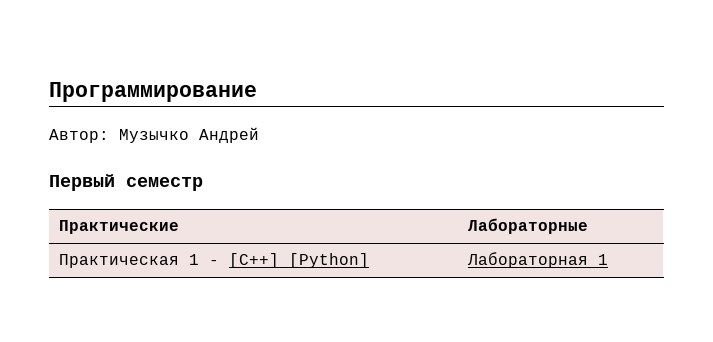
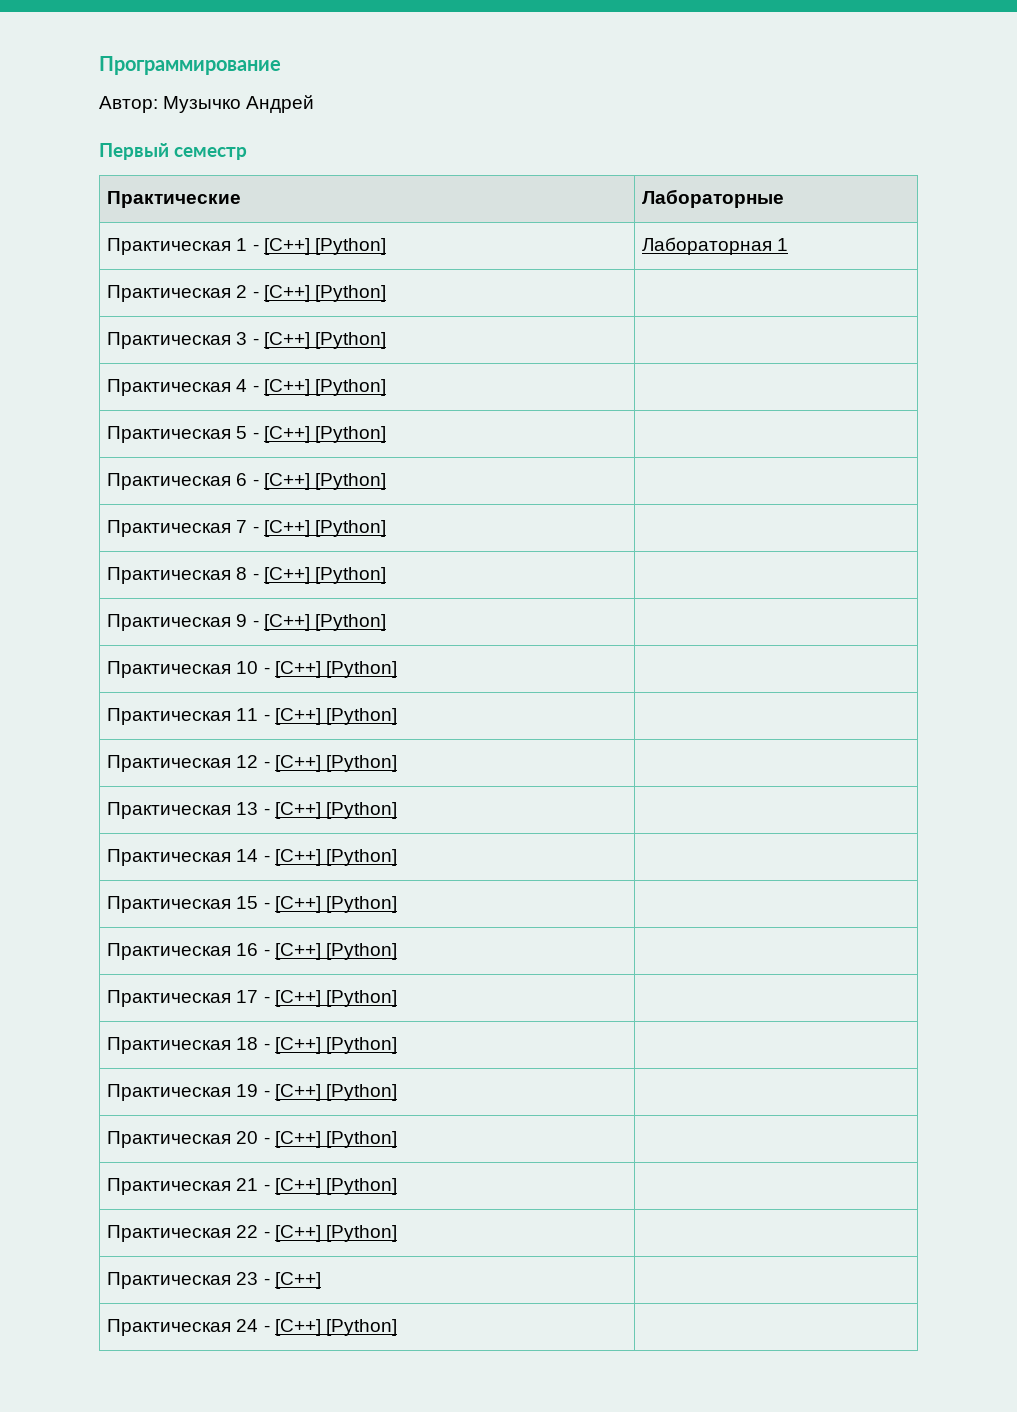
+ Практическая 2 - [C++] [Python] |
+ Практическая 3 - [C++] [Python] |
+ Практическая 4 - [C++] [Python] |
+ Практическая 5 - [C++] [Python] |
+ Практическая 6 - [C++] [Python] |
+ Практическая 7 - [C++] [Python] |
+ Практическая 8 - [C++] [Python] |
+ Практическая 9 - [C++] [Python] |
+ Практическая 10 - [C++] [Python] |
+ Практическая 11 - [C++] [Python] |
+ Практическая 12 - [C++] [Python] |
+ Практическая 13 - [C++] [Python] |
+ Практическая 14 - [C++] [Python] |
+ Практическая 15 - [C++] [Python] |
+ Практическая 16 - [C++] [Python] |
+ Практическая 17 - [C++] [Python] |
+ Практическая 18 - [C++] [Python] |
+ Практическая 19 - [C++] [Python] |
+ Практическая 20 - [C++] [Python] |
+ Практическая 21 - [C++] [Python] |
+ Практическая 22 - [C++] [Python] |
+ Практическая 23 - [C++] |
+ Практическая 24 - [C++] [Python] |

